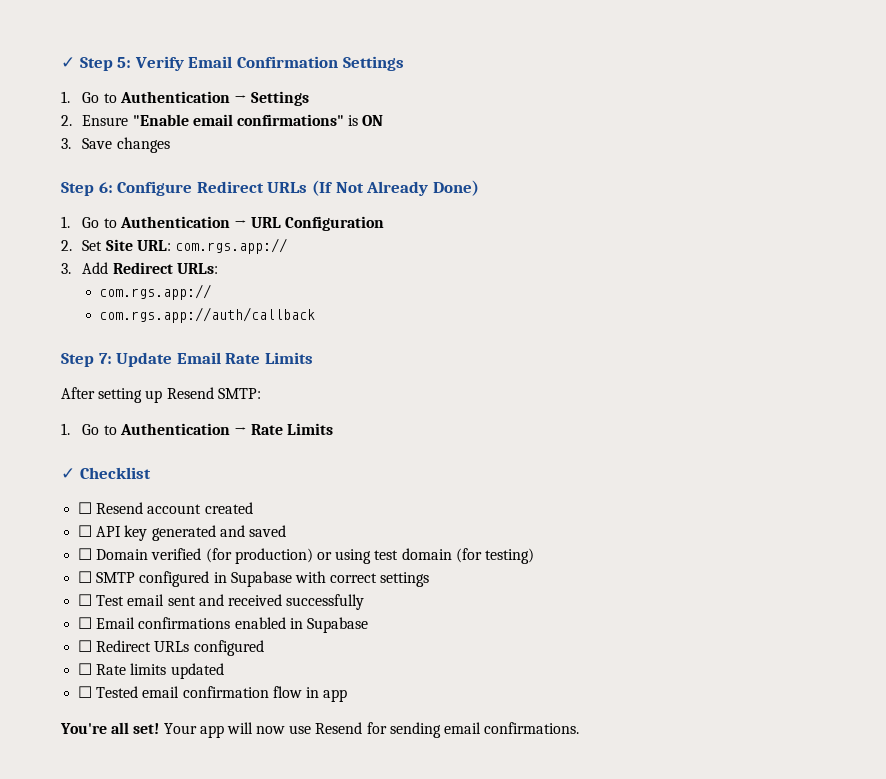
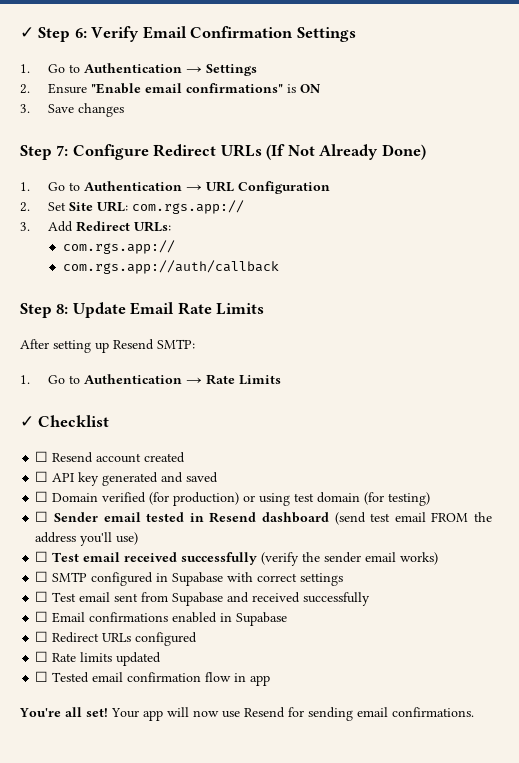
- ✓ Step 5: Verify Email Confirmation Settings
+ ✓ Step 6: Verify Email Confirmation Settings
- Step 6: Configure Redirect URLs (If Not Already Done)
+ Step 7: Configure Redirect URLs (If Not Already Done)
- Step 7: Update Email Rate Limits
+ Step 8: Update Email Rate Limits
+ ☐ Sender email tested in Resend dashboard (send test email FROM the address you'll use)
+ ☐ Test email received successfully (verify the sender email works)
- ☐ Test email sent and received successfully
+ ☐ Test email sent from Supabase and received successfully

